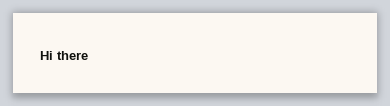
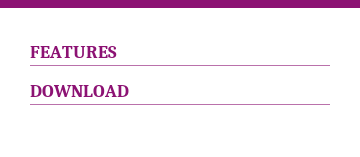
- Hi there
+ FEATURES
+ DOWNLOAD

